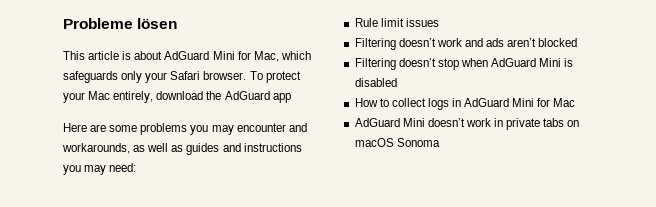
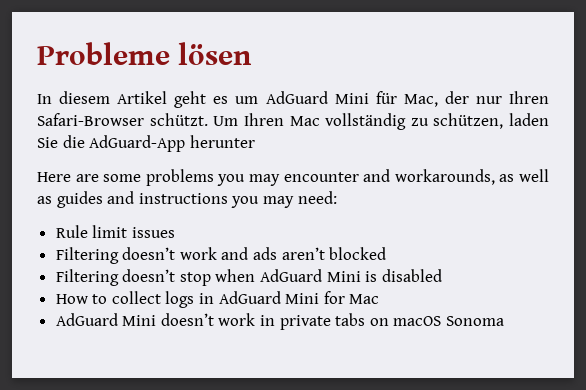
- This article is about AdGuard Mini for Mac, which safeguards only your Safari browser. To protect your Mac entirely, download the AdGuard app
+ In diesem Artikel geht es um AdGuard Mini für Mac, der nur Ihren Safari-Browser schützt. Um Ihren Mac vollständig zu schützen, laden Sie die AdGuard-App herunter

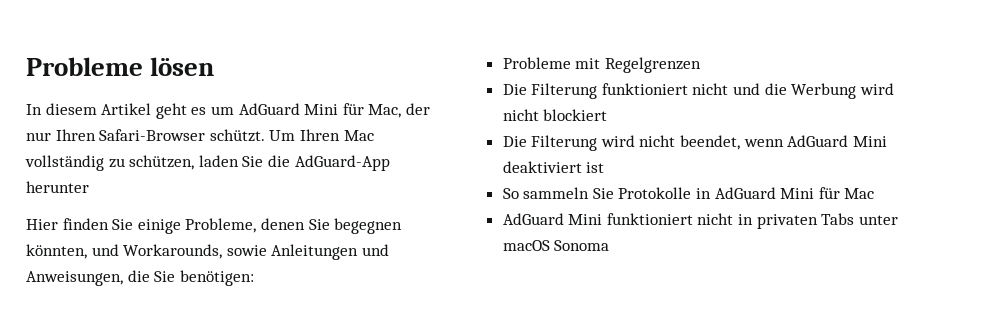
- Here are some problems you may encounter and workarounds, as well as guides and instructions you may need:
- Rule limit issues
- Filtering doesn’t work and ads aren’t blocked
- Filtering doesn’t stop when AdGuard Mini is disabled
- How to collect logs in AdGuard Mini for Mac
+ Hier finden Sie einige Probleme, denen Sie begegnen könnten, und Workarounds, sowie Anleitungen und Anweisungen, die Sie benötigen:
+ Probleme mit Regelgrenzen
+ Die Filterung funktioniert nicht und die Werbung wird nicht blockiert
+ Die Filterung wird nicht beendet, wenn AdGuard Mini deaktiviert ist
+ So sammeln Sie Protokolle in AdGuard Mini für Mac
- AdGuard Mini doesn’t work in private tabs on macOS Sonoma
+ AdGuard Mini funktioniert nicht in privaten Tabs unter macOS Sonoma

